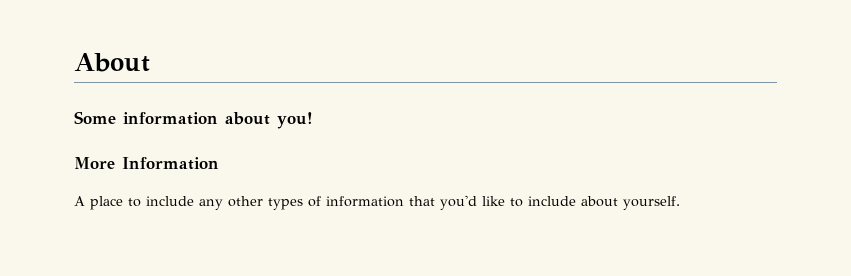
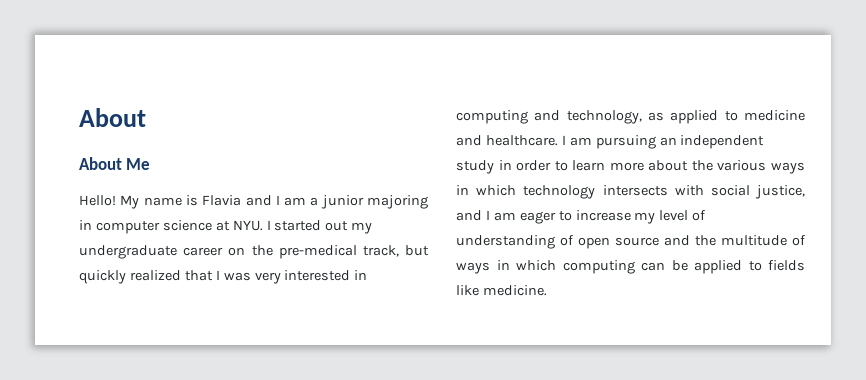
- Some information about you!
- More Information
- A place to include any other types of information that you'd like to include about yourself.
+ About Me
+ Hello! My name is Flavia and I am a junior majoring in computer science at NYU. I started out my undergraduate career on the pre-medical track, but quickly realized that I was very interested in computing and technology, as applied to medicine and healthcare. I am pursuing an independent study in order to learn more about the various ways in which technology intersects with social justice, and I am eager to increase my level of understanding of open source and the multitude of ways in which computing can be applied to fields like medicine.

